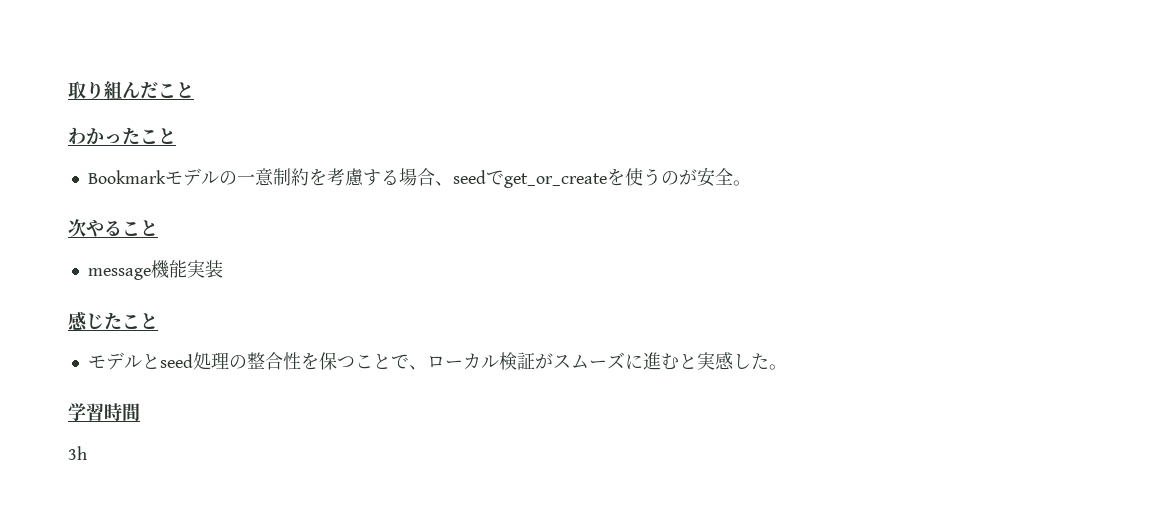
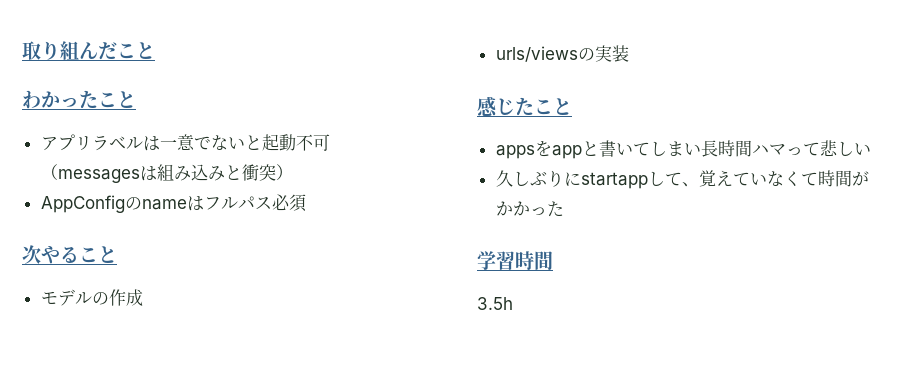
- Bookmarkモデルの一意制約を考慮する場合、seedでget_or_createを使うのが安全。
+ アプリラベルは一意でないと起動不可（messagesは組み込みと衝突）
+ AppConfigのnameはフルパス必須
  次やること
- message機能実装
+ モデルの作成
+ urls/viewsの実装
  感じたこと
- モデルとseed処理の整合性を保つことで、ローカル検証がスムーズに進むと実感した。
+ appsをappと書いてしまい長時間ハマって悲しい
+ 久しぶりにstartappして、覚えていなくて時間がかかった
- 3h
+ 3.5h

